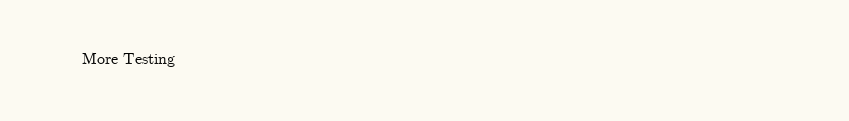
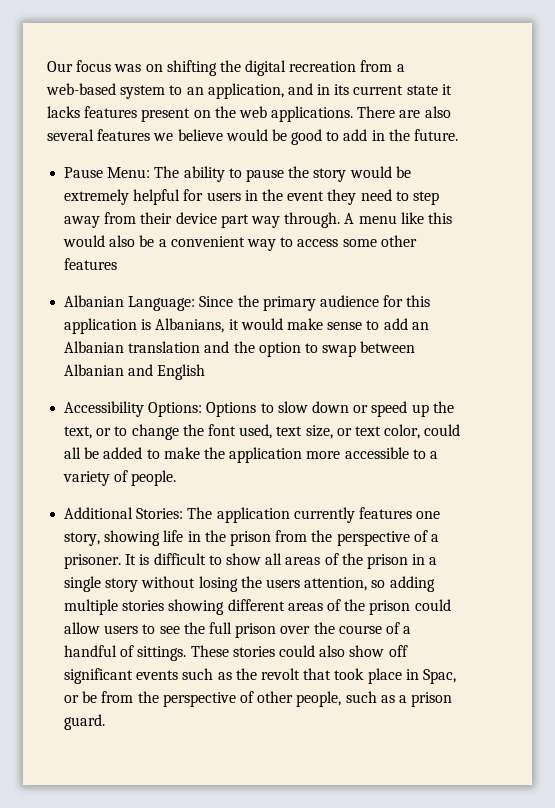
- More Testing
+ Our focus was on shifting the digital recreation from a web-based system to an application, and in its current state it lacks features present on the web applications. There are also several features we believe would be good to add in the future.
+ Pause Menu: The ability to pause the story would be extremely helpful for users in the event they need to step away from their device part way through. A menu like this would also be a convenient way to access some other features
+ Albanian Language: Since the primary audience for this application is Albanians, it would make sense to add an Albanian translation and the option to swap between Albanian and English
+ Accessibility Options: Options to slow down or speed up the text, or to change the font used, text size, or text color, could all be added to make the application more accessible to a variety of people.
+ Additional Stories: The application currently features one story, showing life in the prison from the perspective of a prisoner. It is difficult to show all areas of the prison in a single story without losing the users attention, so adding multiple stories showing different areas of the prison could allow users to see the full prison over the course of a handful of sittings. These stories could also show off significant events such as the revolt that took place in Spac, or be from the perspective of other people, such as a prison guard.

